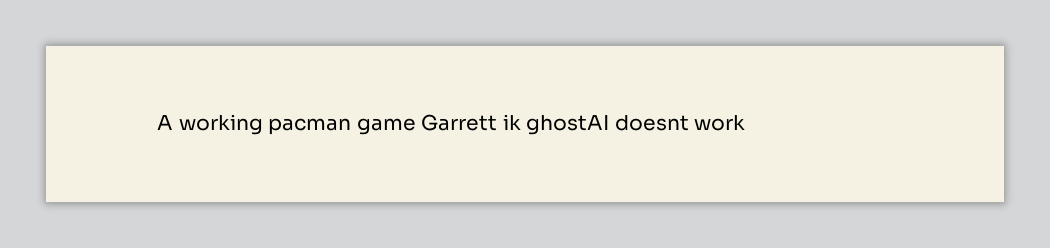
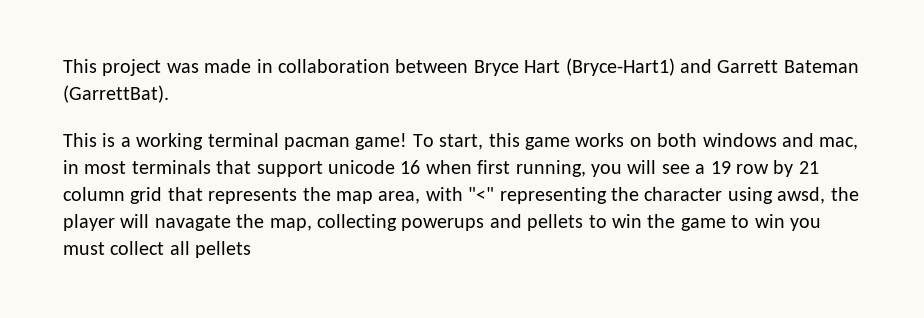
- A working pacman game Garrett ik ghostAI doesnt work
+ This project was made in collaboration between Bryce Hart (Bryce-Hart1) and Garrett Bateman (GarrettBat).
+ This is a working terminal pacman game! To start, this game works on both windows and mac, in most terminals that support unicode 16 when first running, you will see a 19 row by 21 column grid that represents the map area, with "<" representing the character using awsd, the player will navagate the map, collecting powerups and pellets to win the game to win you must collect all pellets

